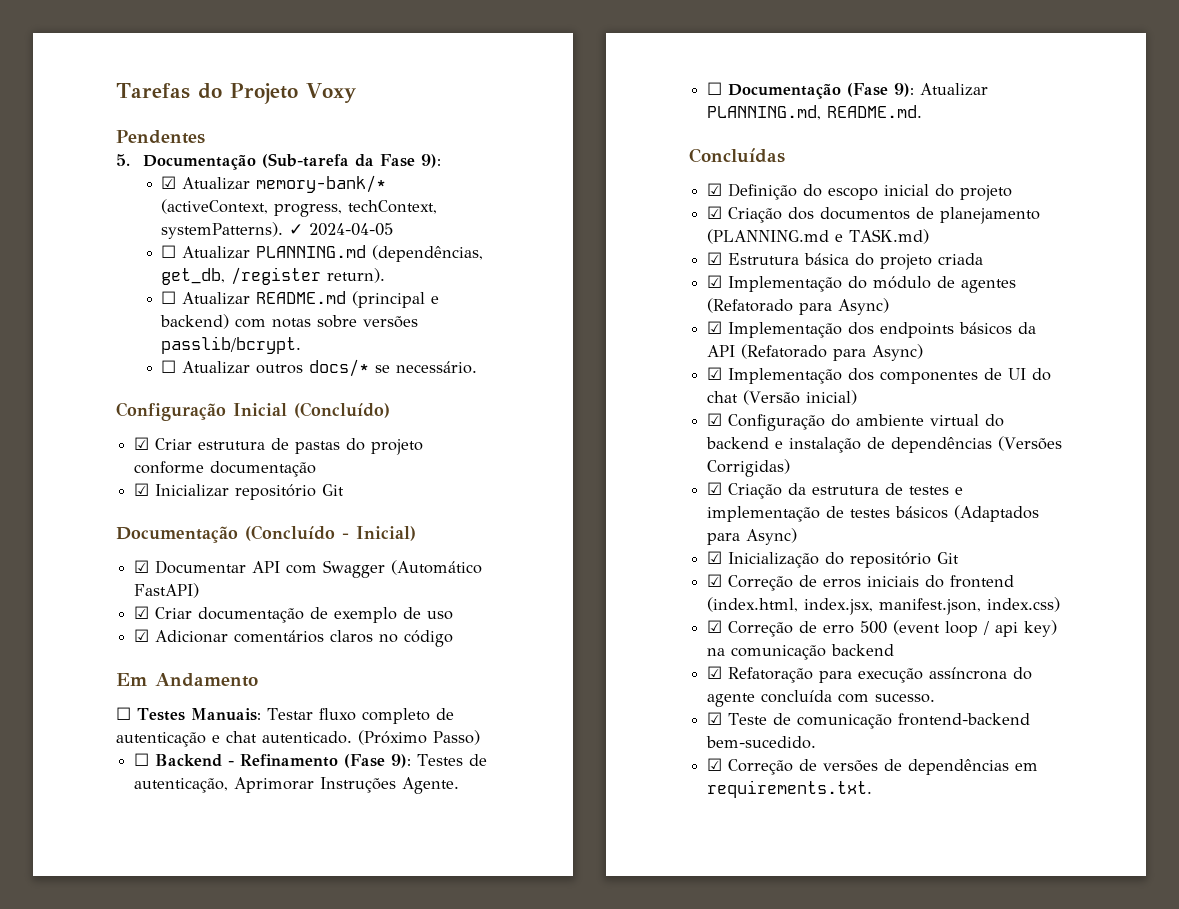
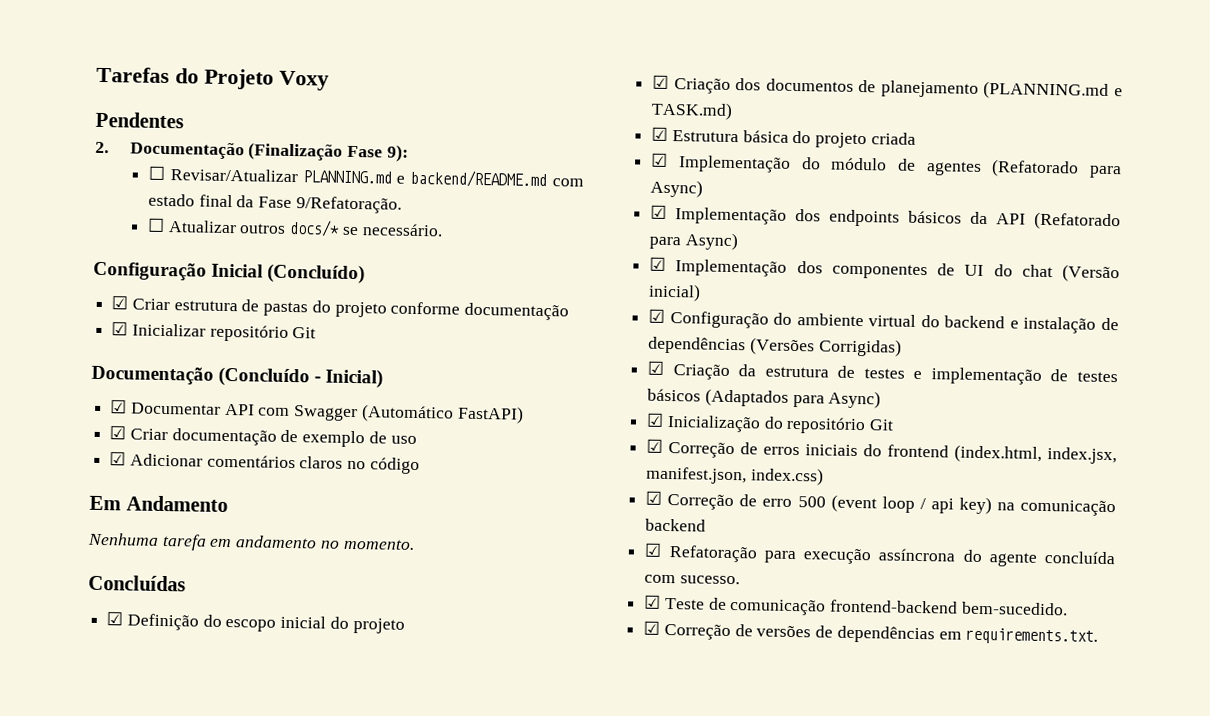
- 5. Documentação (Sub-tarefa da Fase 9):
- ☑ Atualizar memory-bank/* (activeContext, progress, techContext, systemPatterns). ✓ 2024-04-05
- ☐ Atualizar PLANNING.md (dependências, get_db, /register return).
- ☐ Atualizar README.md (principal e backend) com notas sobre versões passlib/bcrypt.
+ 2. Documentação (Finalização Fase 9):
+ ☐ Revisar/Atualizar PLANNING.md e backend/README.md com estado final da Fase 9/Refatoração.
- ☐ Testes Manuais: Testar fluxo completo de autenticação e chat autenticado. (Próximo Passo)
- ☐ Backend - Refinamento (Fase 9): Testes de autenticação, Aprimorar Instruções Agente.
- ☐ Documentação (Fase 9): Atualizar PLANNING.md, README.md.
+ Nenhuma tarefa em andamento no momento.

